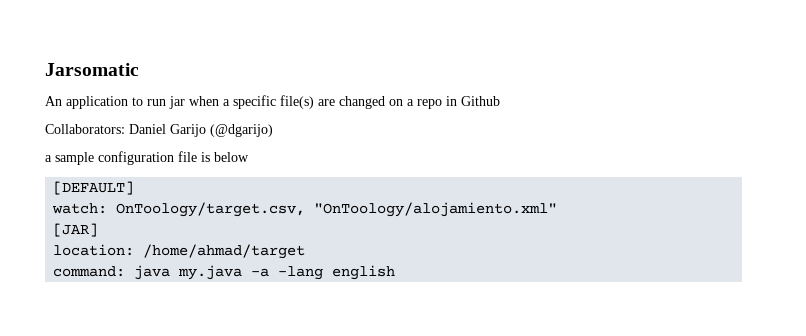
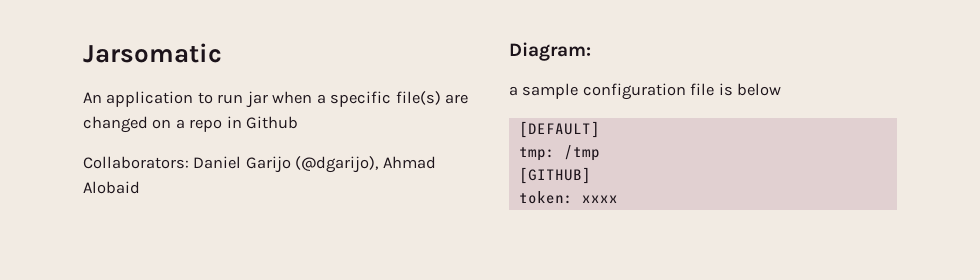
- Collaborators: Daniel Garijo (@dgarijo)
+ Collaborators: Daniel Garijo (@dgarijo), Ahmad Alobaid
+ Diagram:
- watch: OnToology/target.csv, "OnToology/alojamiento.xml"
- [JAR]
- location: /home/ahmad/target
- command: java my.java -a -lang english
+ tmp: /tmp
+ [GITHUB]
+ token: xxxx

